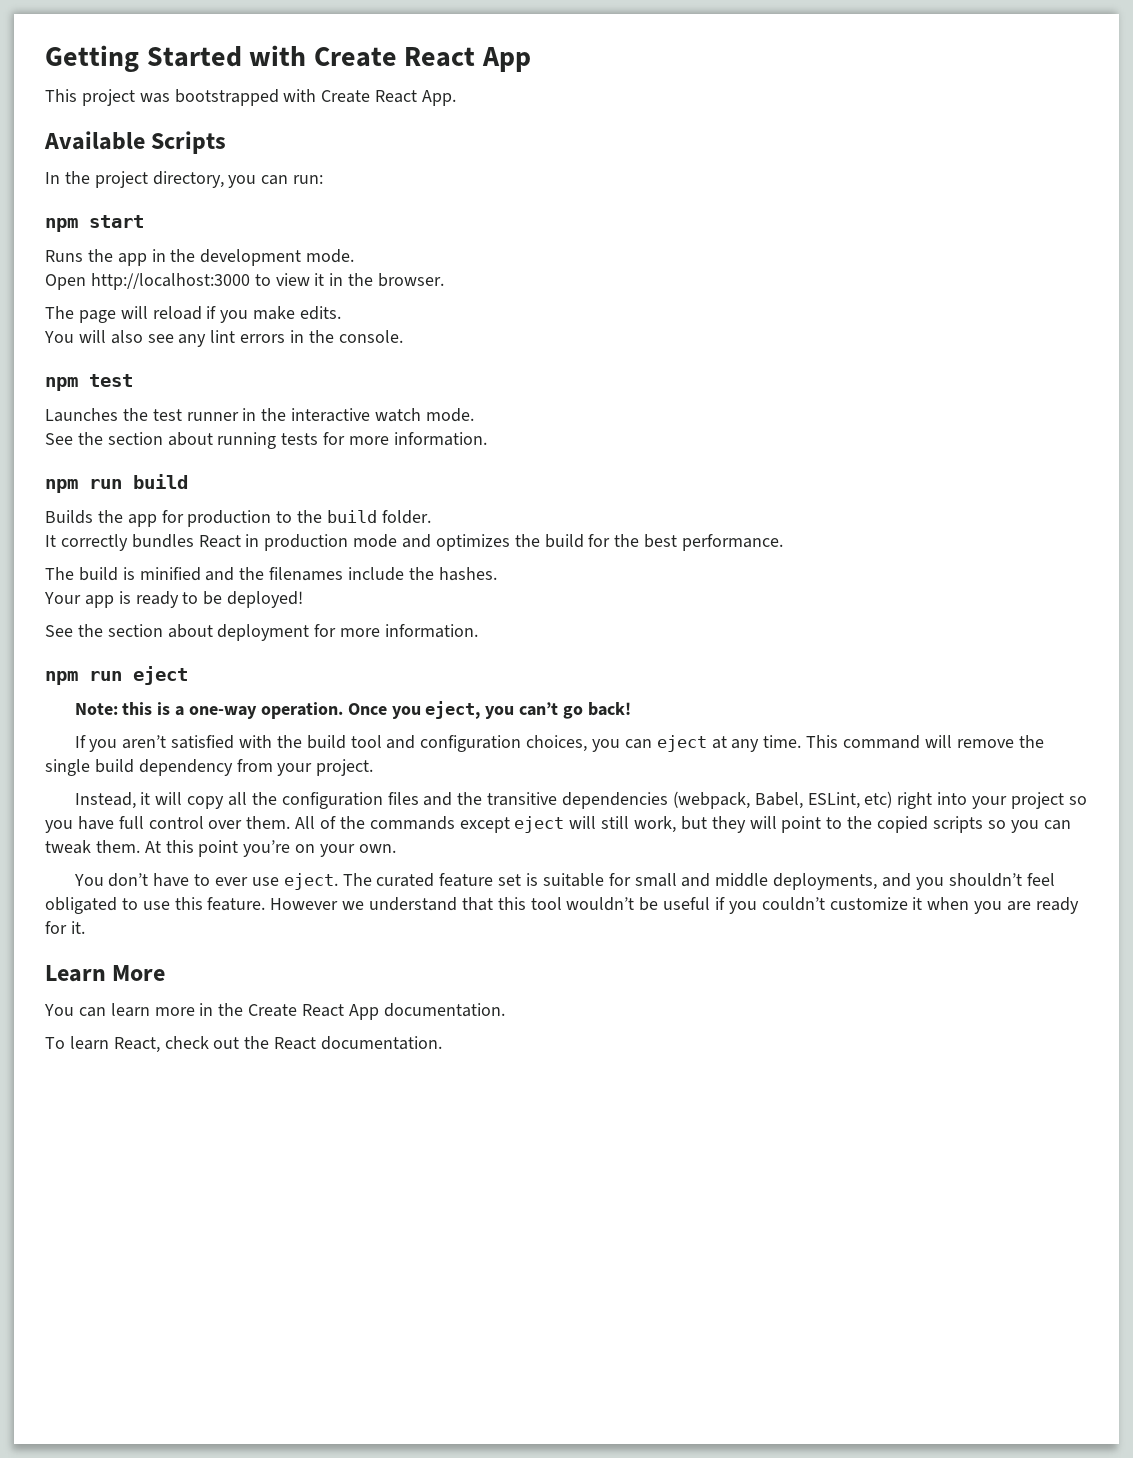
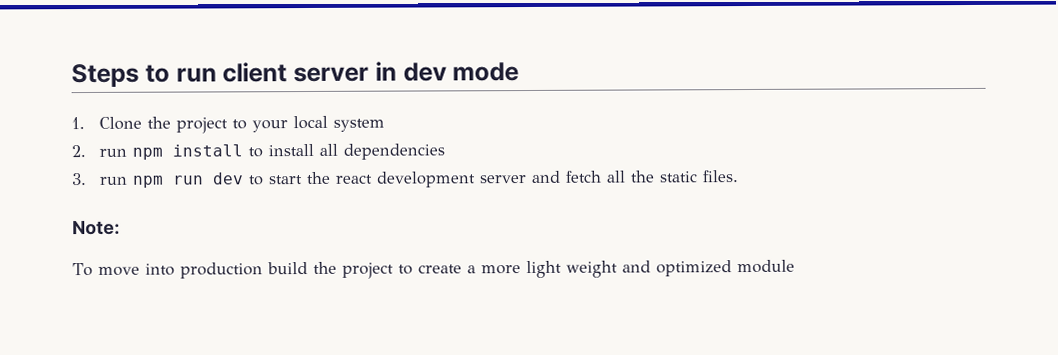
- Getting Started with Create React App
- This project was bootstrapped with Create React App.
- Available Scripts
- In the project directory, you can run:
- npm start
- Runs the app in the development mode.
- Open http://localhost:3000 to view it in the browser.
- The page will reload if you make edits.
- You will also see any lint errors in the console.
- npm test
- Launches the test runner in the interactive watch mode.
- See the section about running tests for more information.
- npm run build
- Builds the app for production to the build folder.
- It correctly bundles React in production mode and optimizes the build for the best performance.
- The build is minified and the filenames include the hashes.
- Your app is ready to be deployed!
- See the section about deployment for more information.
- npm run eject
- Note: this is a one-way operation. Once you eject, you can’t go back!
- If you aren’t satisfied with the build tool and configuration choices, you can eject at any time. This command will remove the single build dependency from your project.
- Instead, it will copy all the configuration files and the transitive dependencies (webpack, Babel, ESLint, etc) right into your project so you have full control over them. All of the commands except eject will still work, but they will point to the copied scripts so you can tweak them. At this point you’re on your own.
- You don’t have to ever use eject. The curated feature set is suitable for small and middle deployments, and you shouldn’t feel obligated to use this feature. However we understand that this tool wouldn’t be useful if you couldn’t customize it when you are ready for it.
- Learn More
- You can learn more in the Create React App documentation.
- To learn React, check out the React documentation.
+ Steps to run client server in dev mode
+ 1. Clone the project to your local system
+ 2. run npm install to install all dependencies
+ 3. run npm run dev to start the react development server and fetch all the static files.
+ Note:
+ To move into production build the project to create a more light weight and optimized module

